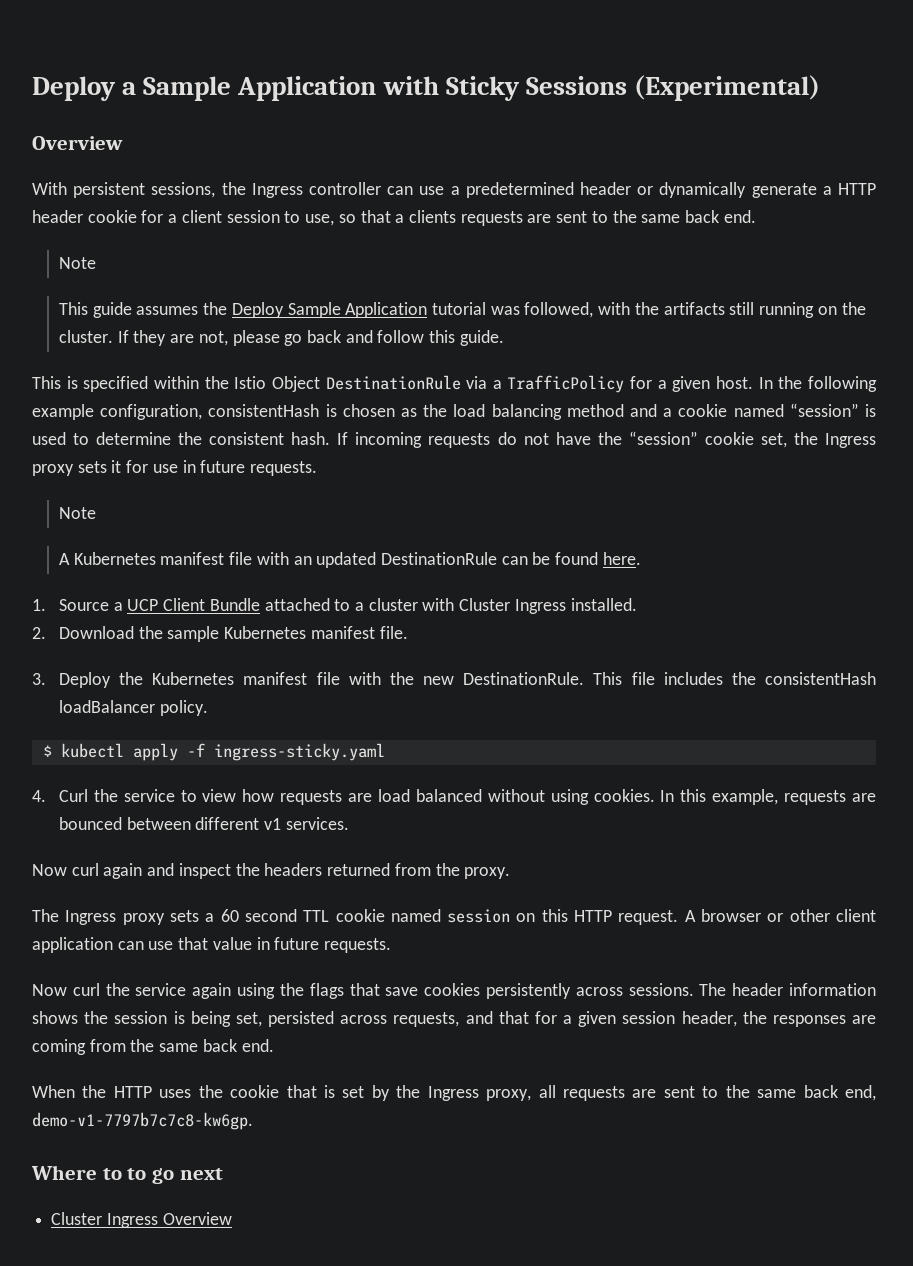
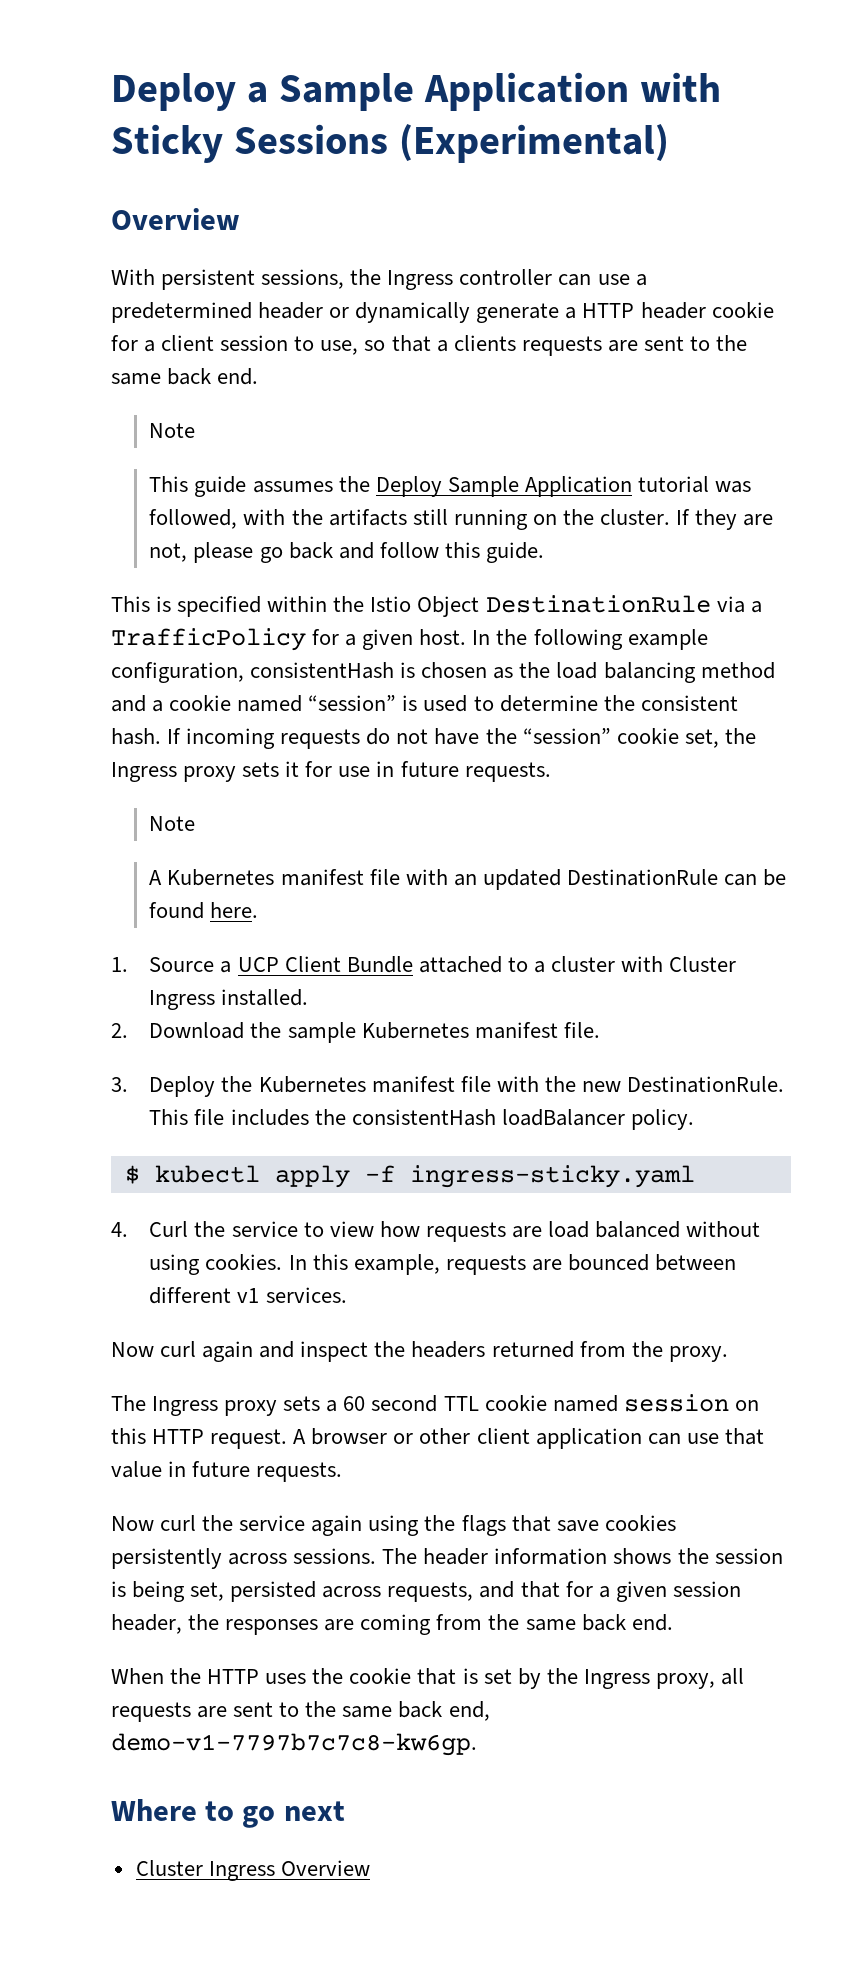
- Where to to go next
+ Where to go next

